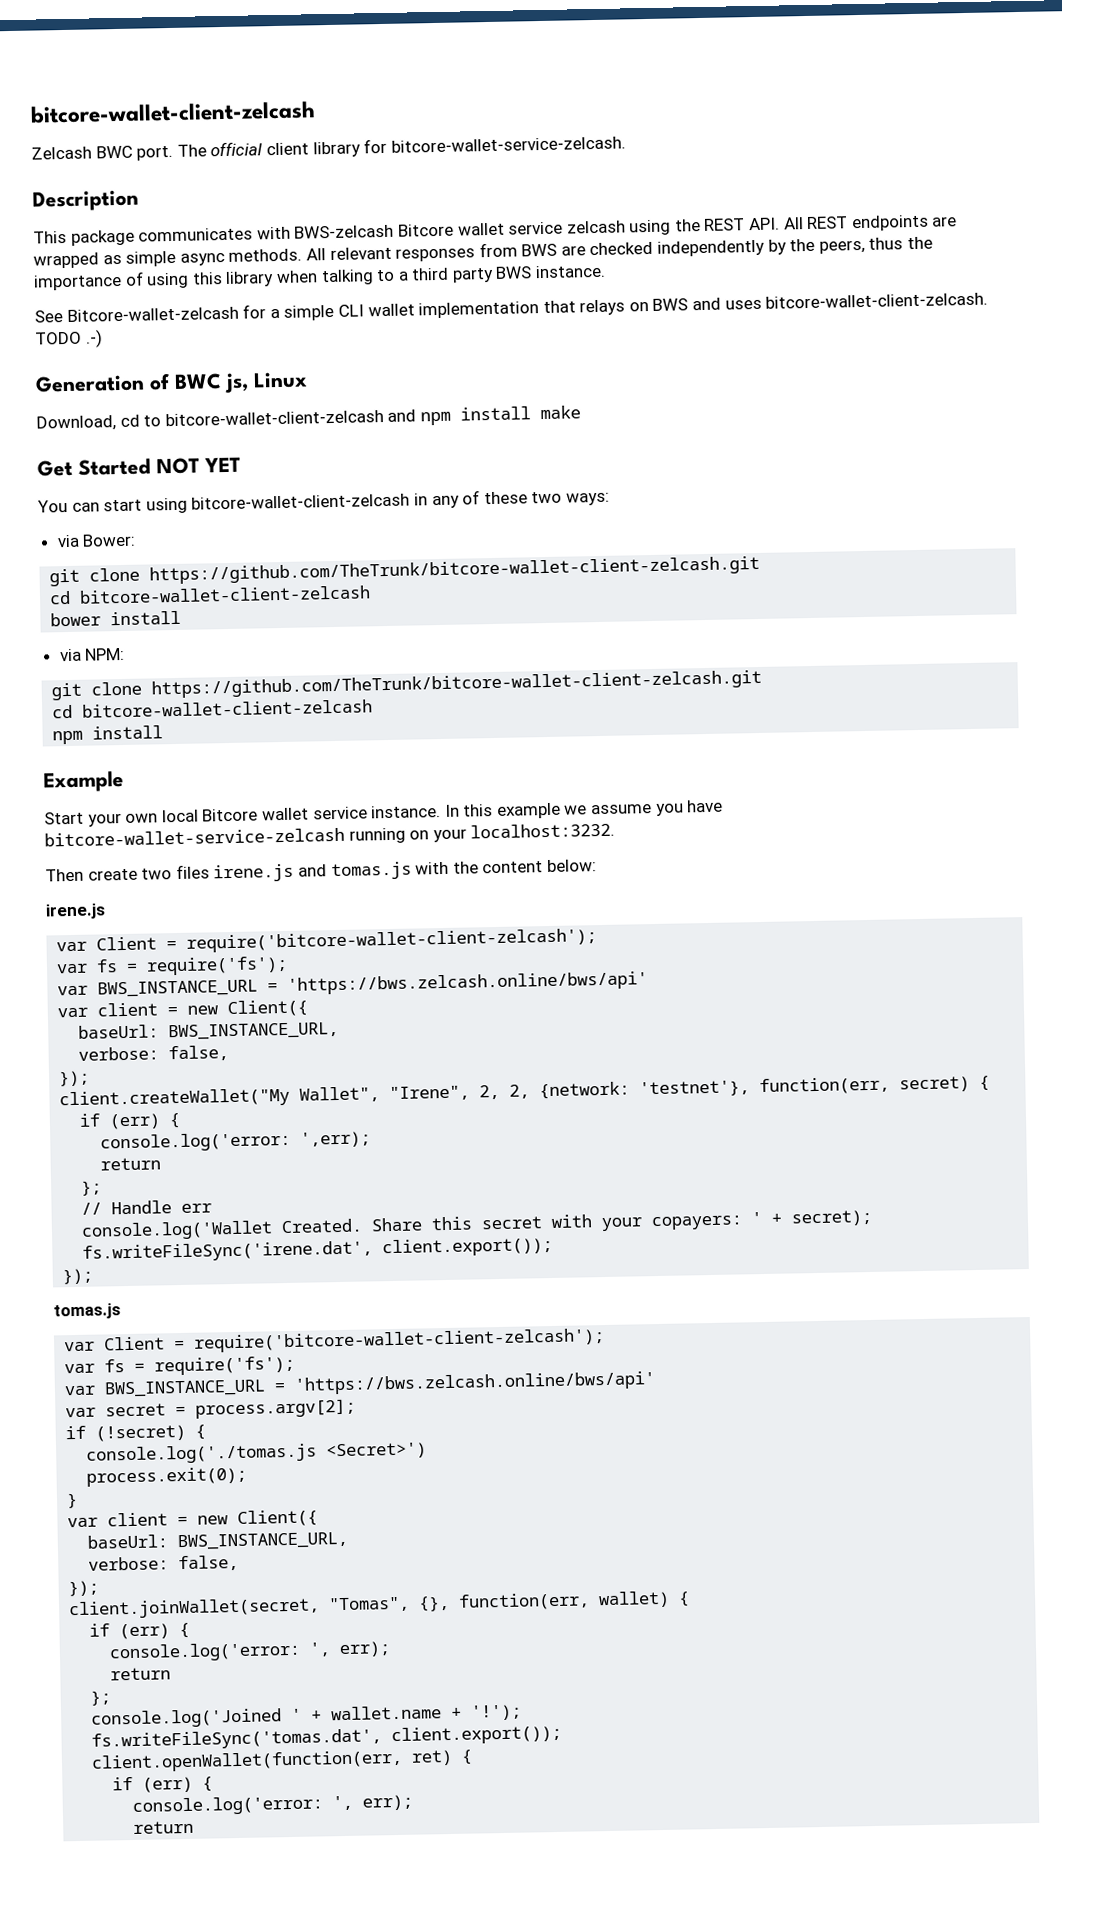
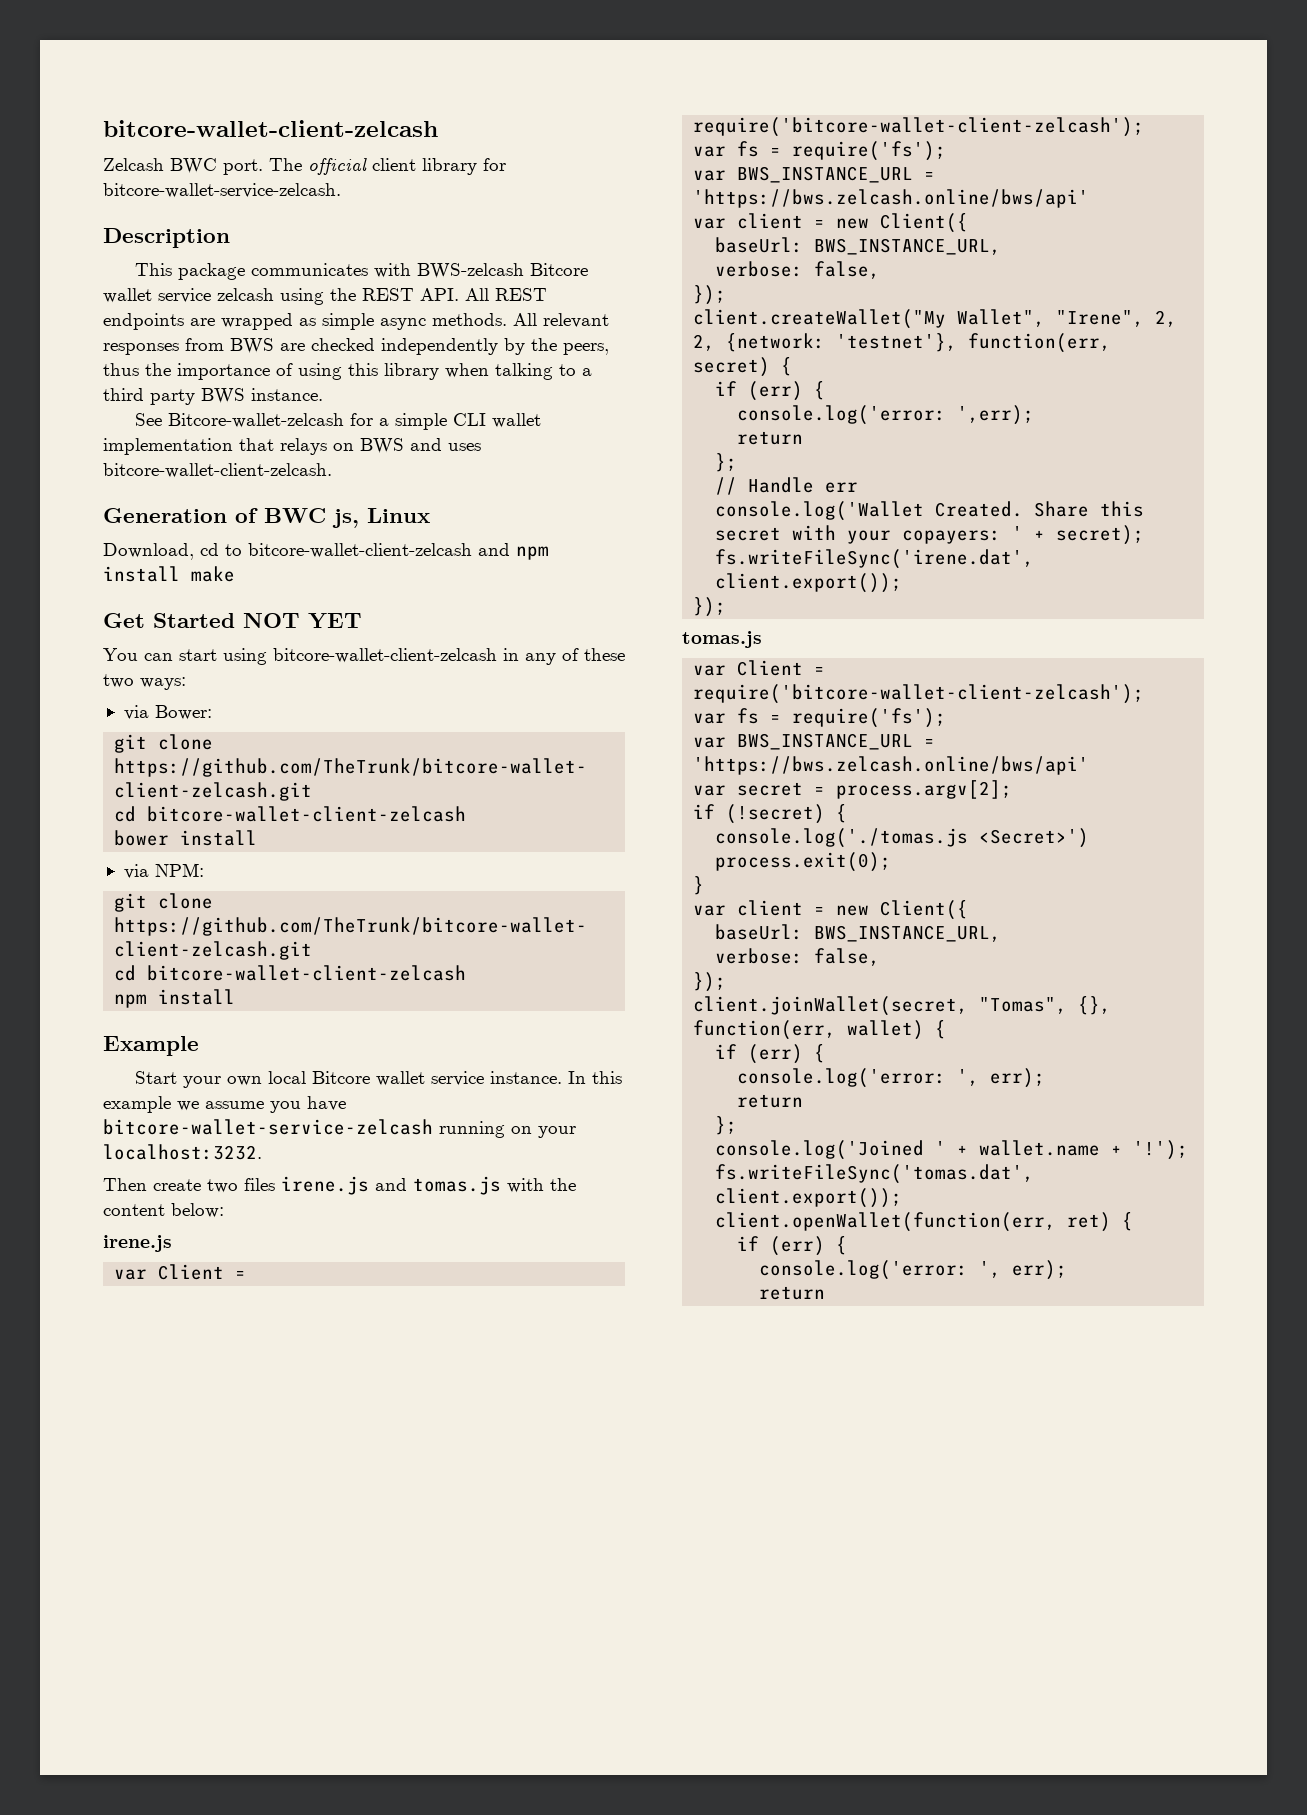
- TODO .-)

